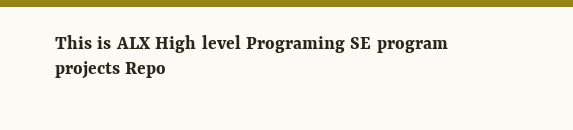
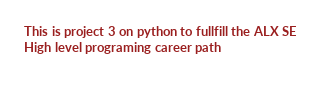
- This is ALX High level Programing SE program projects Repo
+ This is project 3 on python to fullfill the ALX SE High level programing career path

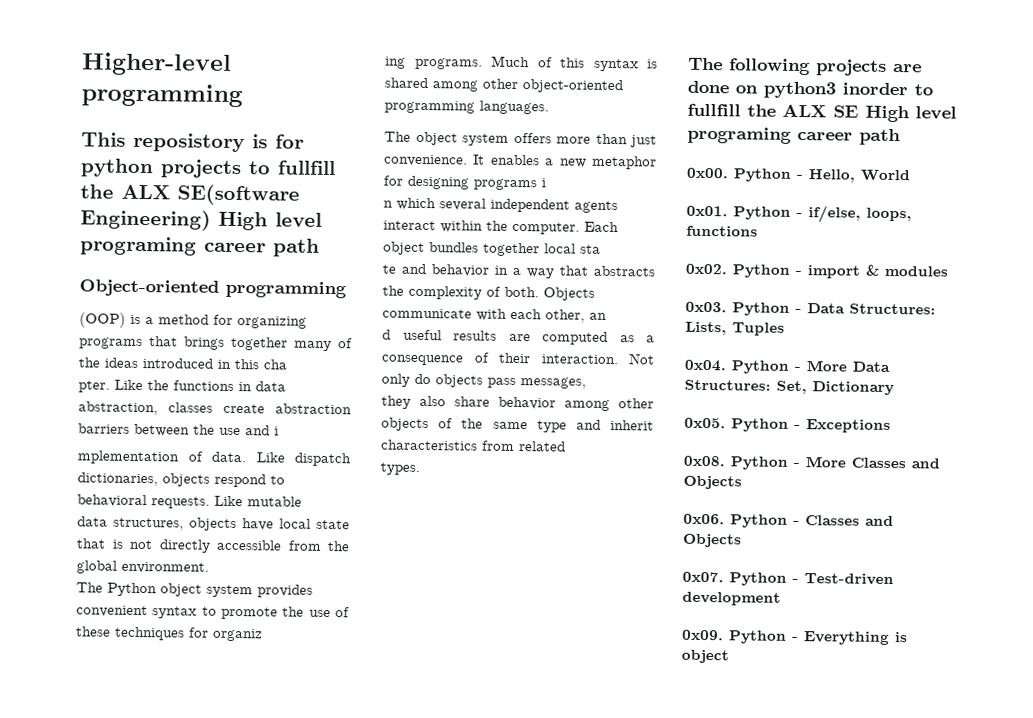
- This is project 3 on python to fullfill the ALX SE High level programing career path
+ Higher-level programming
+ This reposistory is for python projects to fullfill the ALX SE(software Engineering) High level programing career path
+ Object-oriented programming
+ (OOP) is a method for organizing programs that brings together many of the ideas introduced in this cha
+ pter. Like the functions in data abstraction, classes create abstraction barriers between the use and i
+ mplementation of data. Like dispatch dictionaries, objects respond to behavioral requests. Like mutable
+ data structures, objects have local state that is not directly accessible from the global environment.
+ The Python object system provides convenient syntax to promote the use of these techniques for organiz
+ ing programs. Much of this syntax is shared among other object-oriented programming languages.
+ The object system offers more than just convenience. It enables a new metaphor for designing programs i
+ n which several independent agents interact within the computer. Each object bundles together local sta
+ te and behavior in a way that abstracts the complexity of both. Objects communicate with each other, an
+ d useful results are computed as a consequence of their interaction. Not only do objects pass messages,
+ they also share behavior among other objects of the same type and inherit characteristics from related
+ types.
+ The following projects are done on python3 inorder to fullfill the ALX SE High level programing career path
+ 0x00. Python - Hello, World
+ 0x01. Python - if/else, loops, functions
+ 0x02. Python - import & modules
+ 0x03. Python - Data Structures: Lists, Tuples
+ 0x04. Python - More Data Structures: Set, Dictionary
+ 0x05. Python - Exceptions
+ 0x08. Python - More Classes and Objects
+ 0x06. Python - Classes and Objects
+ 0x07. Python - Test-driven development
+ 0x09. Python - Everything is object

